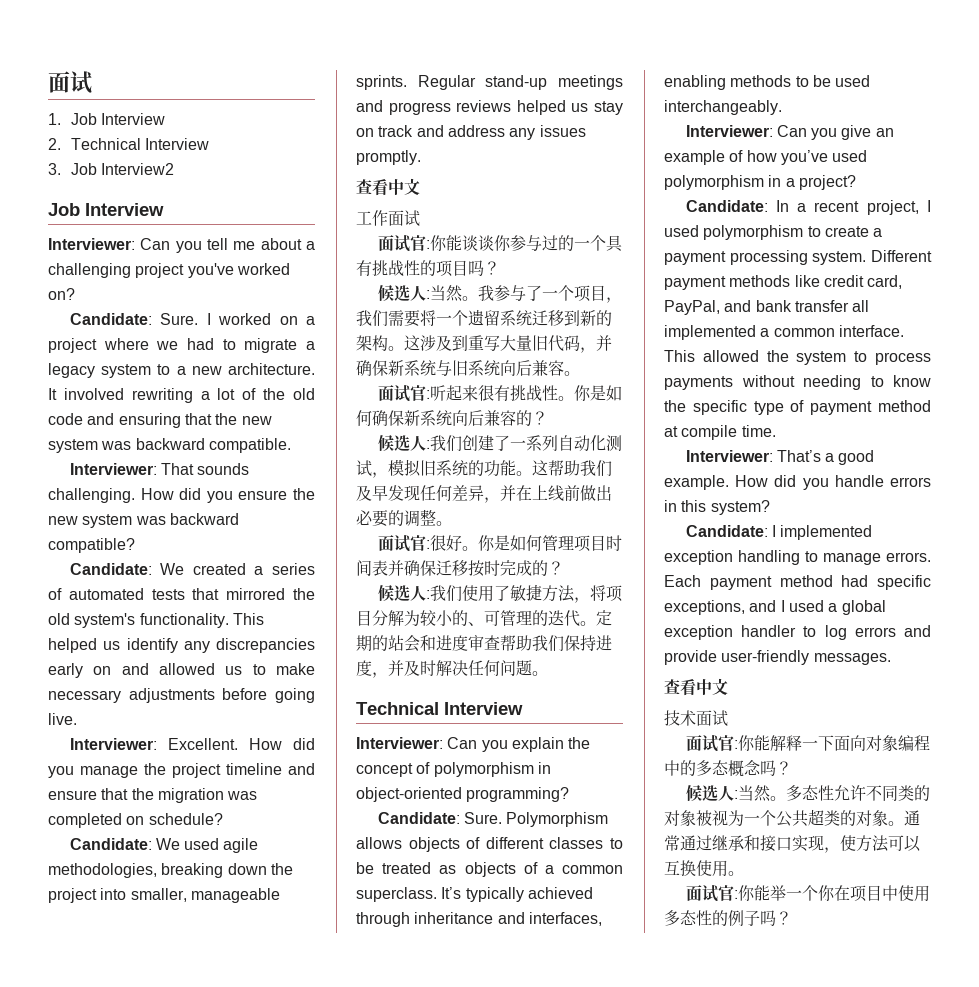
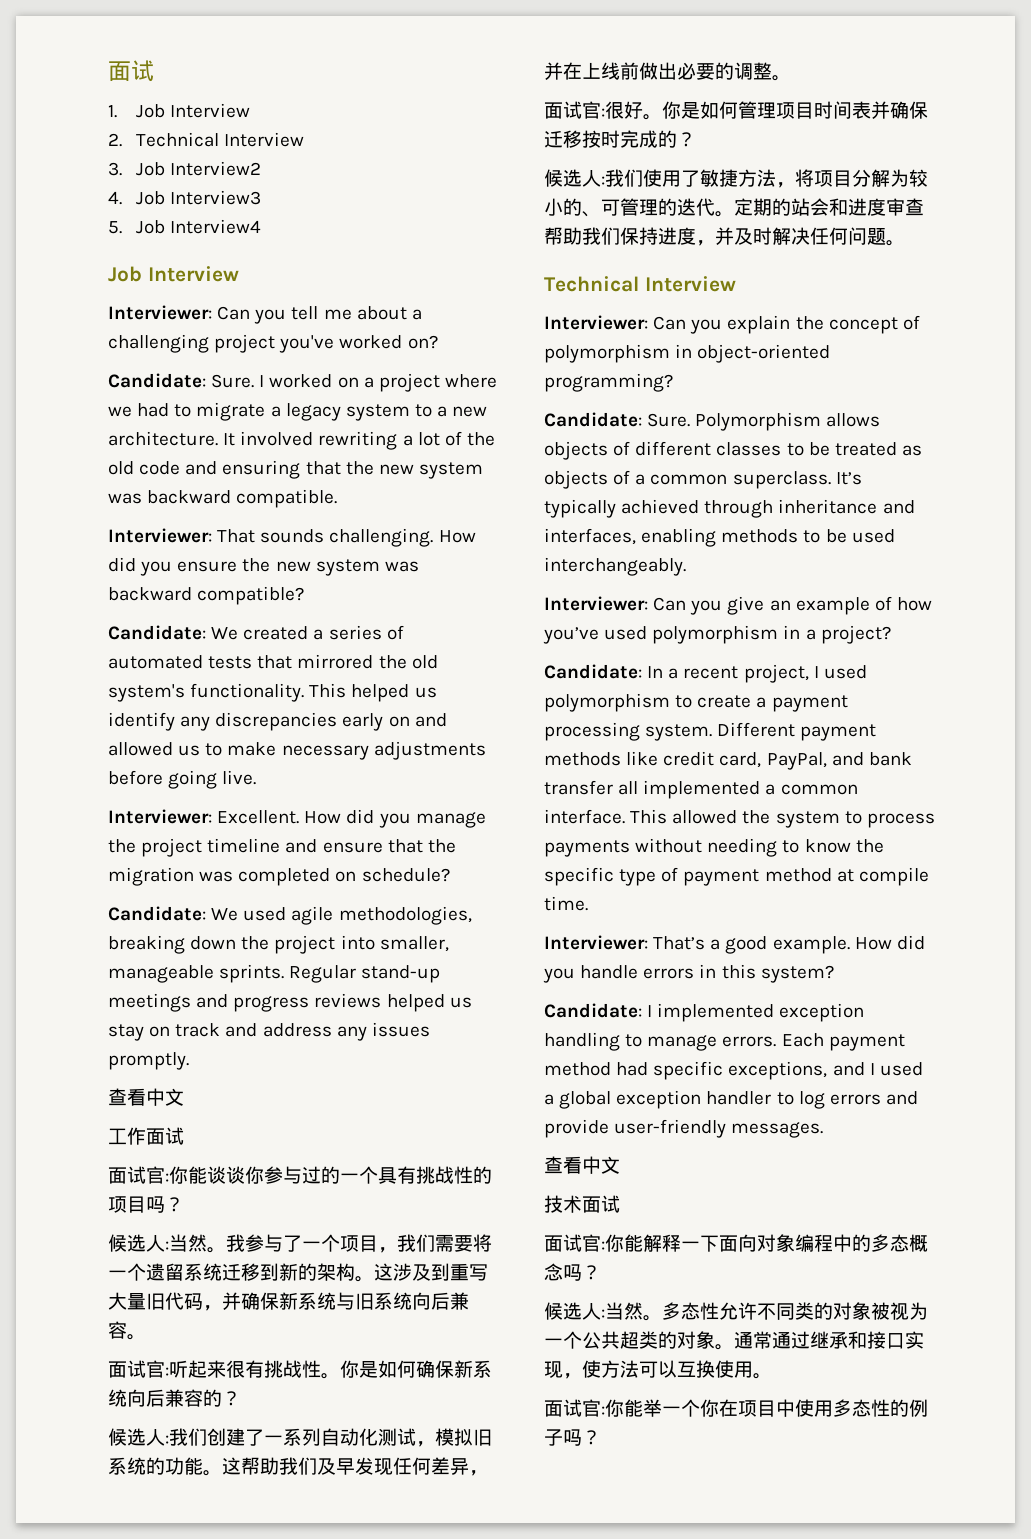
+ 4. Job Interview3
+ 5. Job Interview4

